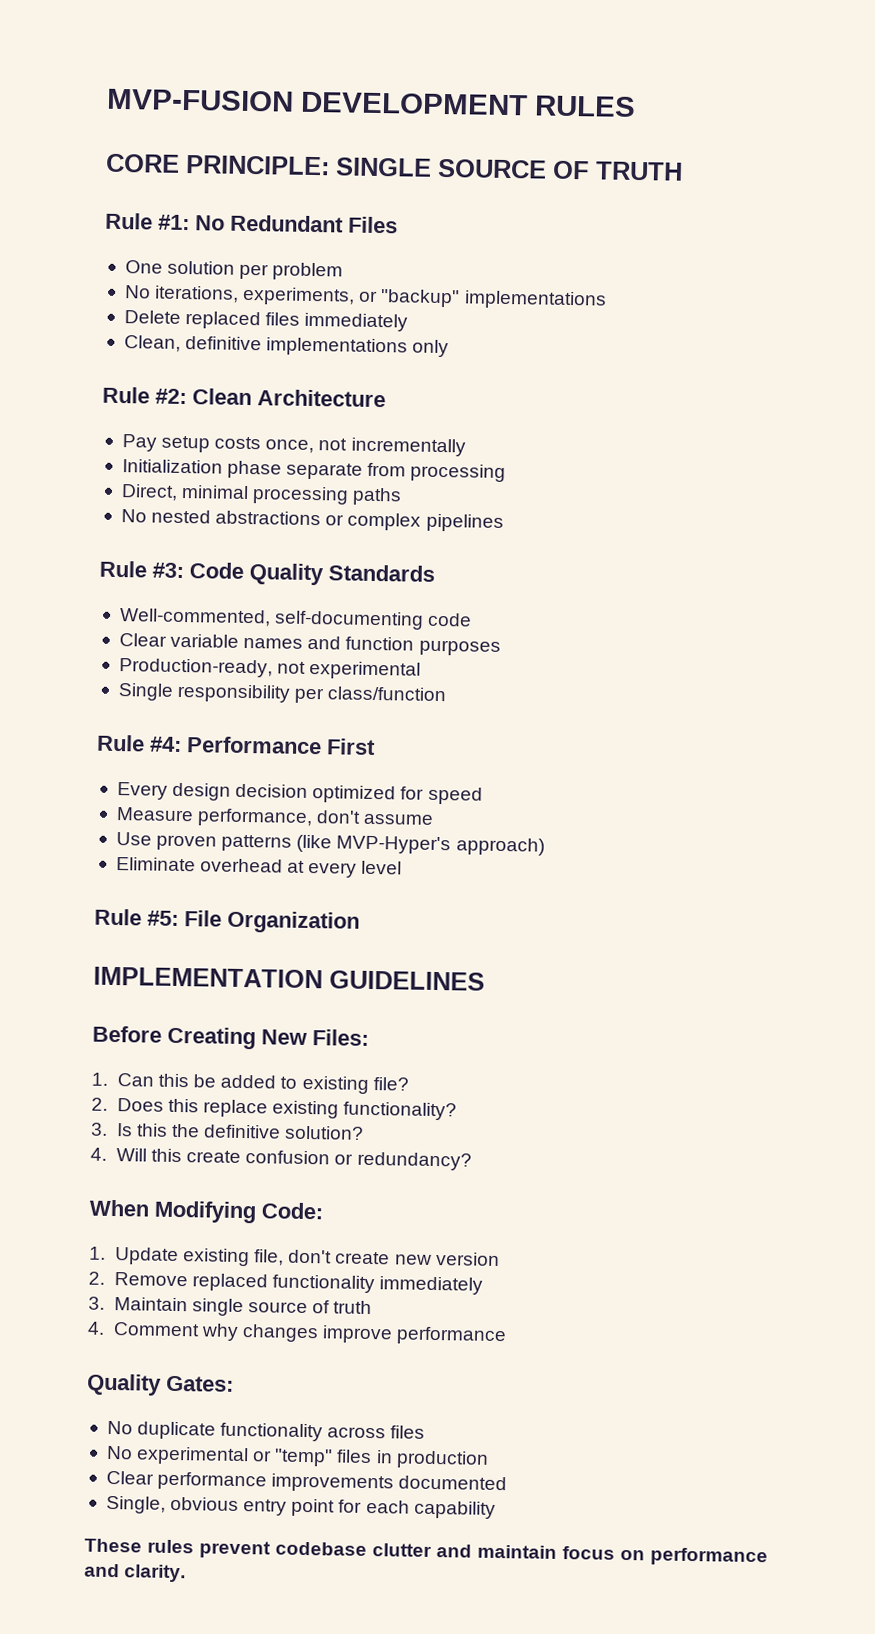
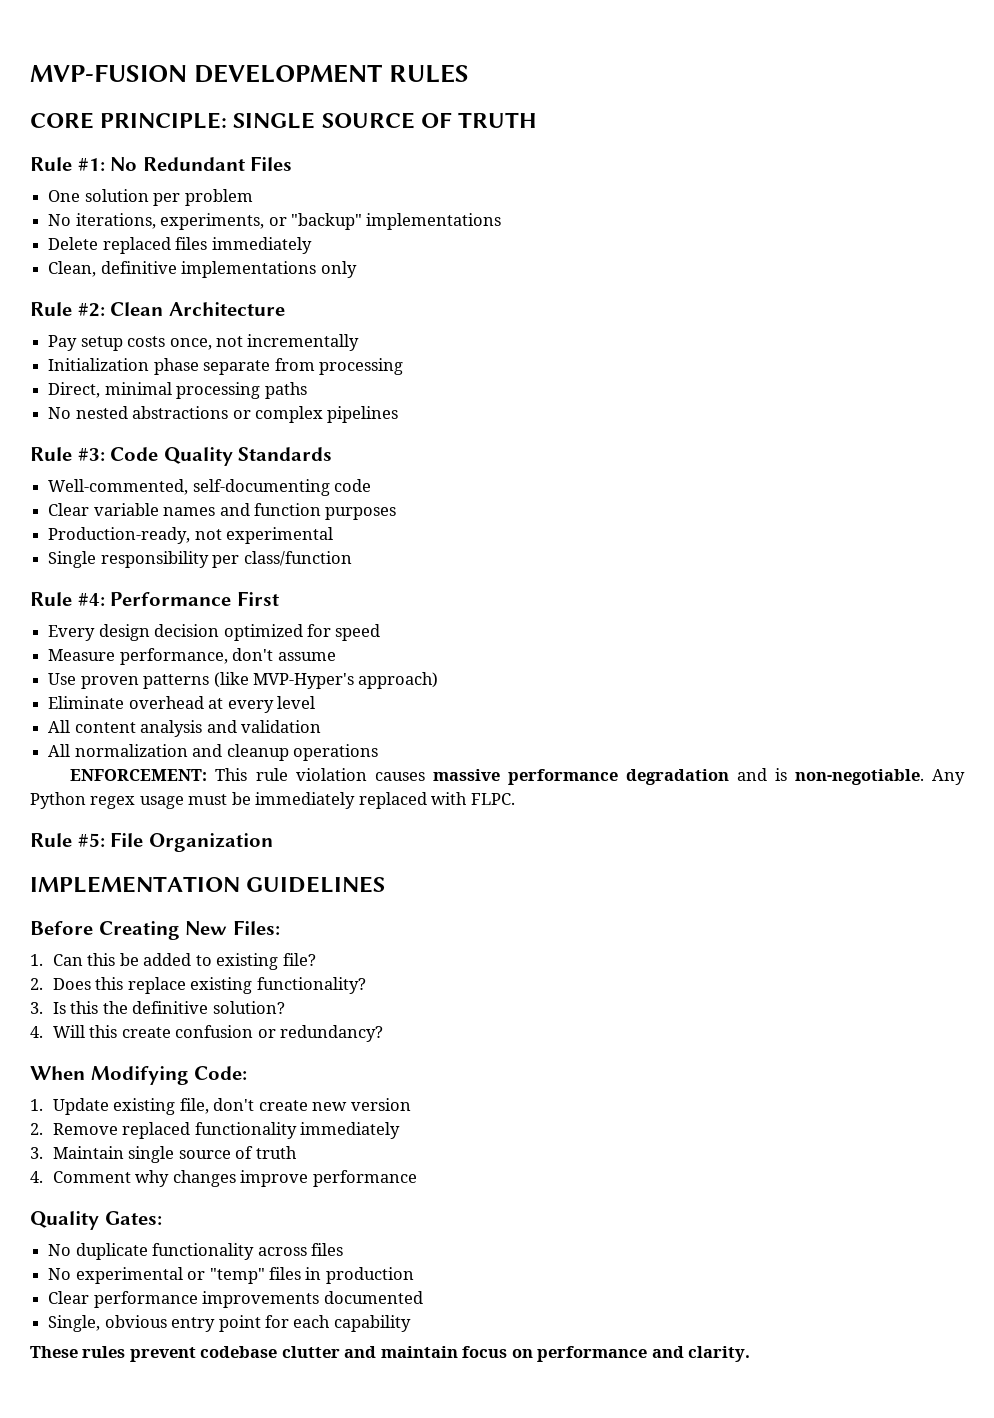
+ All content analysis and validation
+ All normalization and cleanup operations
+ ENFORCEMENT: This rule violation causes massive performance degradation and is non-negotiable. Any Python regex usage must be immediately replaced with FLPC.

